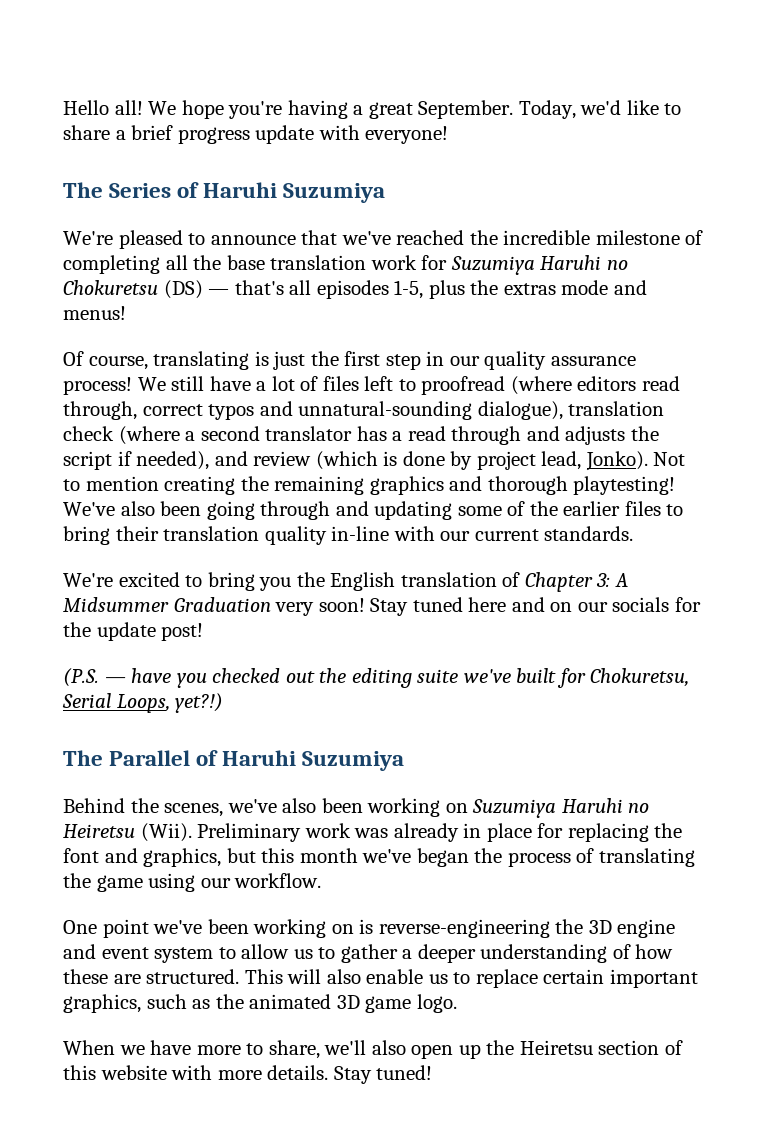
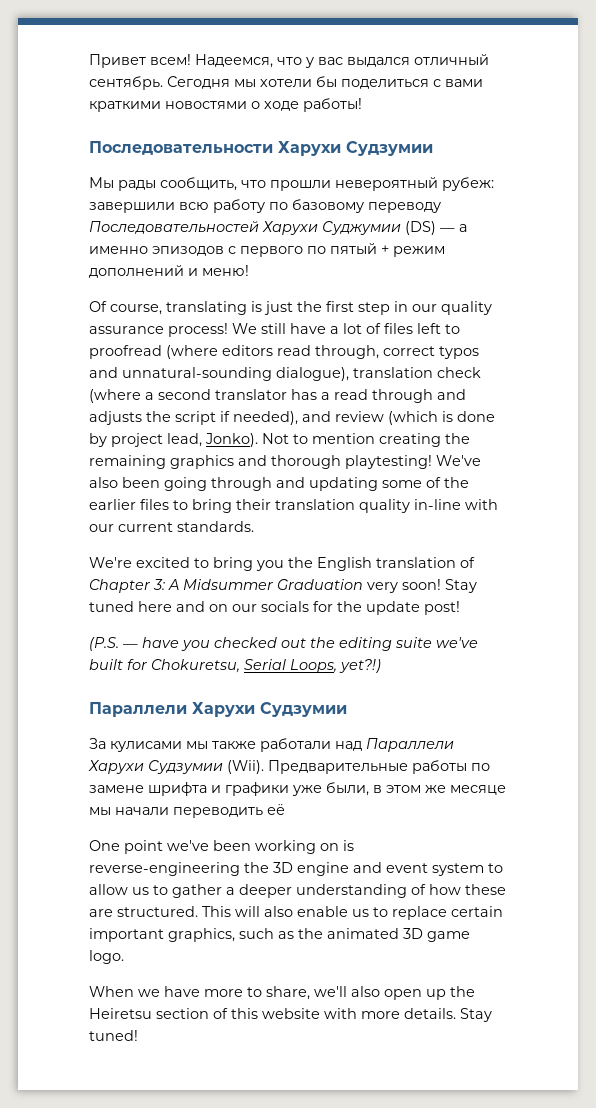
- Hello all! We hope you're having a great September. Today, we'd like to share a brief progress update with everyone!
- The Series of Haruhi Suzumiya
- We're pleased to announce that we've reached the incredible milestone of completing all the base translation work for Suzumiya Haruhi no Chokuretsu (DS) — that's all episodes 1-5, plus the extras mode and menus!
+ Привет всем! Надеемся, что у вас выдался отличный сентябрь. Сегодня мы хотели бы поделиться с вами краткими новостями о ходе работы!
+ Последовательности Харухи Судзумии
+ Мы рады сообщить, что прошли невероятный рубеж: завершили всю работу по базовому переводу Последовательностей Харухи Суджумии (DS) — а именно эпизодов с первого по пятый + режим дополнений и меню!
  (P.S. — have you checked out the editing suite we've built for Chokuretsu, Serial Loops, yet?!)
- The Parallel of Haruhi Suzumiya
- Behind the scenes, we've also been working on Suzumiya Haruhi no Heiretsu (Wii). Preliminary work was already in place for replacing the font and graphics, but this month we've began the process of translating the game using our workflow.
+ Параллели Харухи Судзумии
+ За кулисами мы также работали над Параллели Харухи Судзумии (Wii). Предварительные работы по замене шрифта и графики уже были, в этом же месяце мы начали переводить её

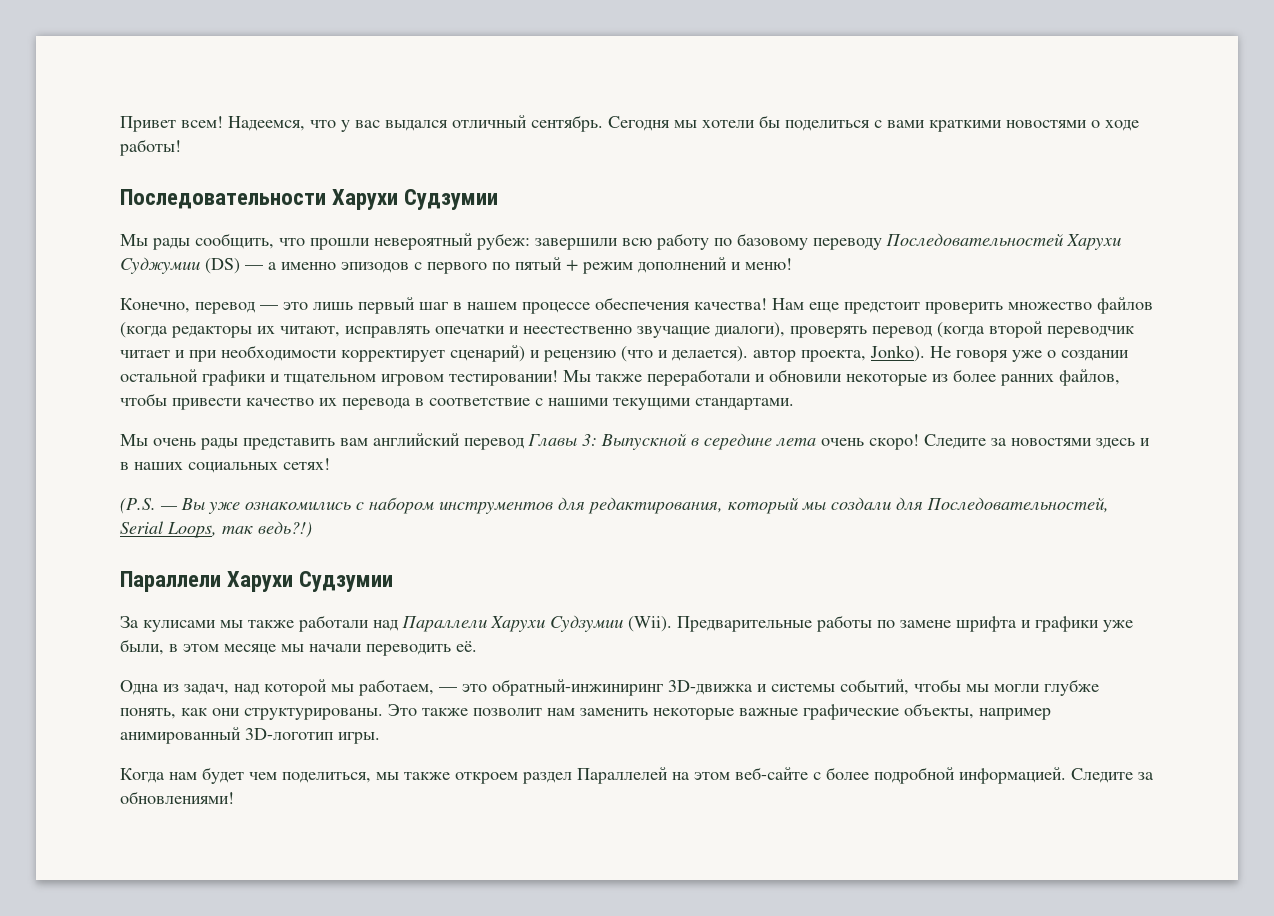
- Of course, translating is just the first step in our quality assurance process! We still have a lot of files left to proofread (where editors read through, correct typos and unnatural-sounding dialogue), translation check (where a second translator has a read through and adjusts the script if needed), and review (which is done by project lead, Jonko). Not to mention creating the remaining graphics and thorough playtesting! We've also been going through and updating some of the earlier files to bring their translation quality in-line with our current standards.
- We're excited to bring you the English translation of Chapter 3: A Midsummer Graduation very soon! Stay tuned here and on our socials for the update post!
- (P.S. — have you checked out the editing suite we've built for Chokuretsu, Serial Loops, yet?!)
+ Конечно, перевод — это лишь первый шаг в нашем процессе обеспечения качества! Нам еще предстоит проверить множество файлов (когда редакторы их читают, исправлять опечатки и неестественно звучащие диалоги), проверять перевод (когда второй переводчик читает и при необходимости корректирует сценарий) и рецензию (что и делается). автор проекта, Jonko). Не говоря уже о создании остальной графики и тщательном игровом тестировании! Мы также переработали и обновили некоторые из более ранних файлов, чтобы привести качество их перевода в соответствие с нашими текущими стандартами.
+ Мы очень рады представить вам английский перевод Главы 3: Выпускной в середине лета очень скоро! Следите за новостями здесь и в наших социальных сетях!
+ (P.S. — Вы уже ознакомились с набором инструментов для редактирования, который мы создали для Последовательностей, Serial Loops, так ведь?!)
- Предварительные работы по замене шрифта и графики уже были, в этом же месяце мы начали переводить её
- One point we've been working on is reverse-engineering the 3D engine and event system to allow us to gather a deeper understanding of how these are structured. This will also enable us to replace certain important graphics, such as the animated 3D game logo.
- When we have more to share, we'll also open up the Heiretsu section of this website with more details. Stay tuned!
+ Предварительные работы по замене шрифта и графики уже были, в этом месяце мы начали переводить её.
+ Одна из задач, над которой мы работаем, — это обратный-инжиниринг 3D-движка и системы событий, чтобы мы могли глубже понять, как они структурированы. Это также позволит нам заменить некоторые важные графические объекты, например анимированный 3D-логотип игры.
+ Когда нам будет чем поделиться, мы также откроем раздел Параллелей на этом веб-сайте с более подробной информацией. Следите за обновлениями!

